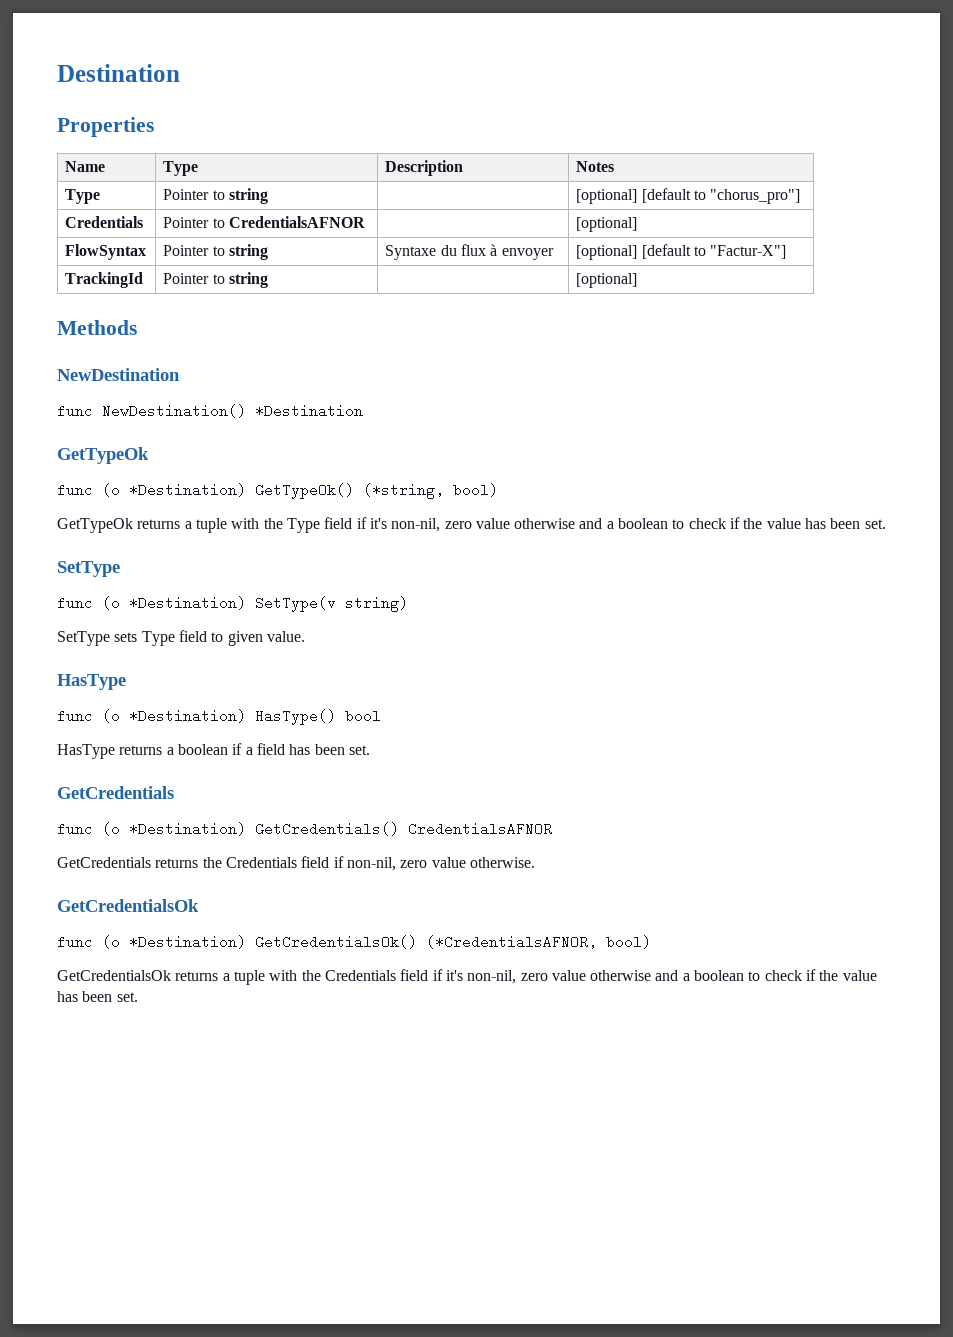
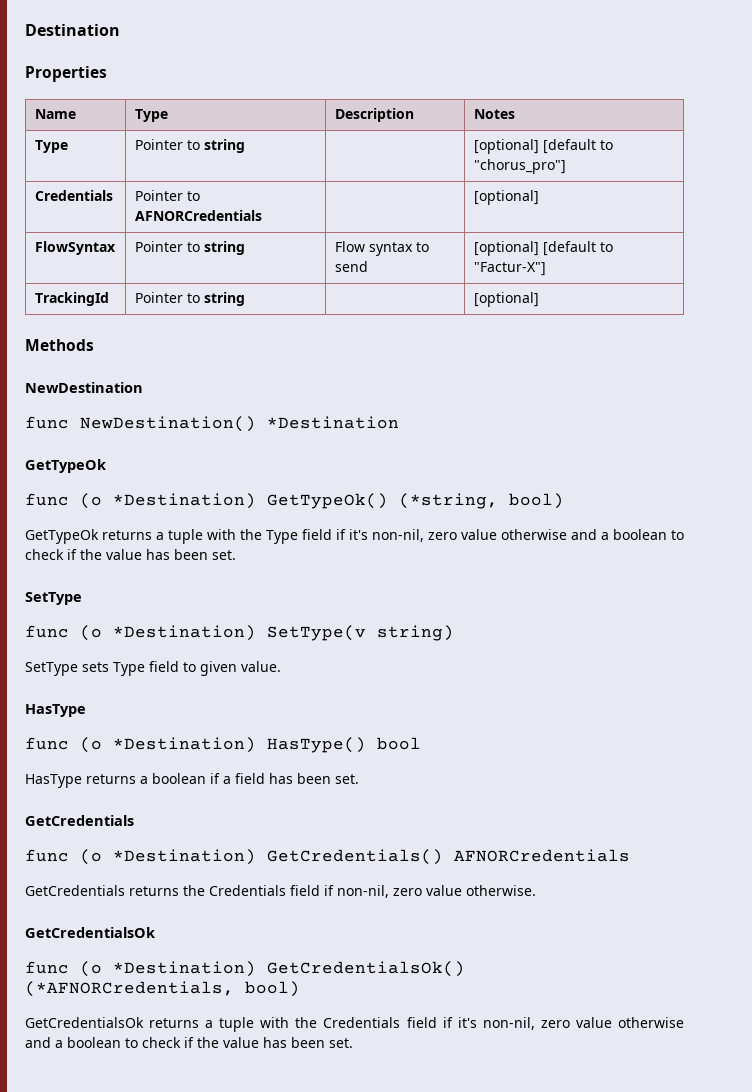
- Credentials | Pointer to CredentialsAFNOR | | [optional]
+ Credentials | Pointer to AFNORCredentials | | [optional]
- FlowSyntax | Pointer to string | Syntaxe du flux à envoyer | [optional] [default to "Factur-X"]
+ FlowSyntax | Pointer to string | Flow syntax to send | [optional] [default to "Factur-X"]
- func (o *Destination) GetCredentials() CredentialsAFNOR
+ func (o *Destination) GetCredentials() AFNORCredentials
- func (o *Destination) GetCredentialsOk() (*CredentialsAFNOR, bool)
+ func (o *Destination) GetCredentialsOk() (*AFNORCredentials, bool)

